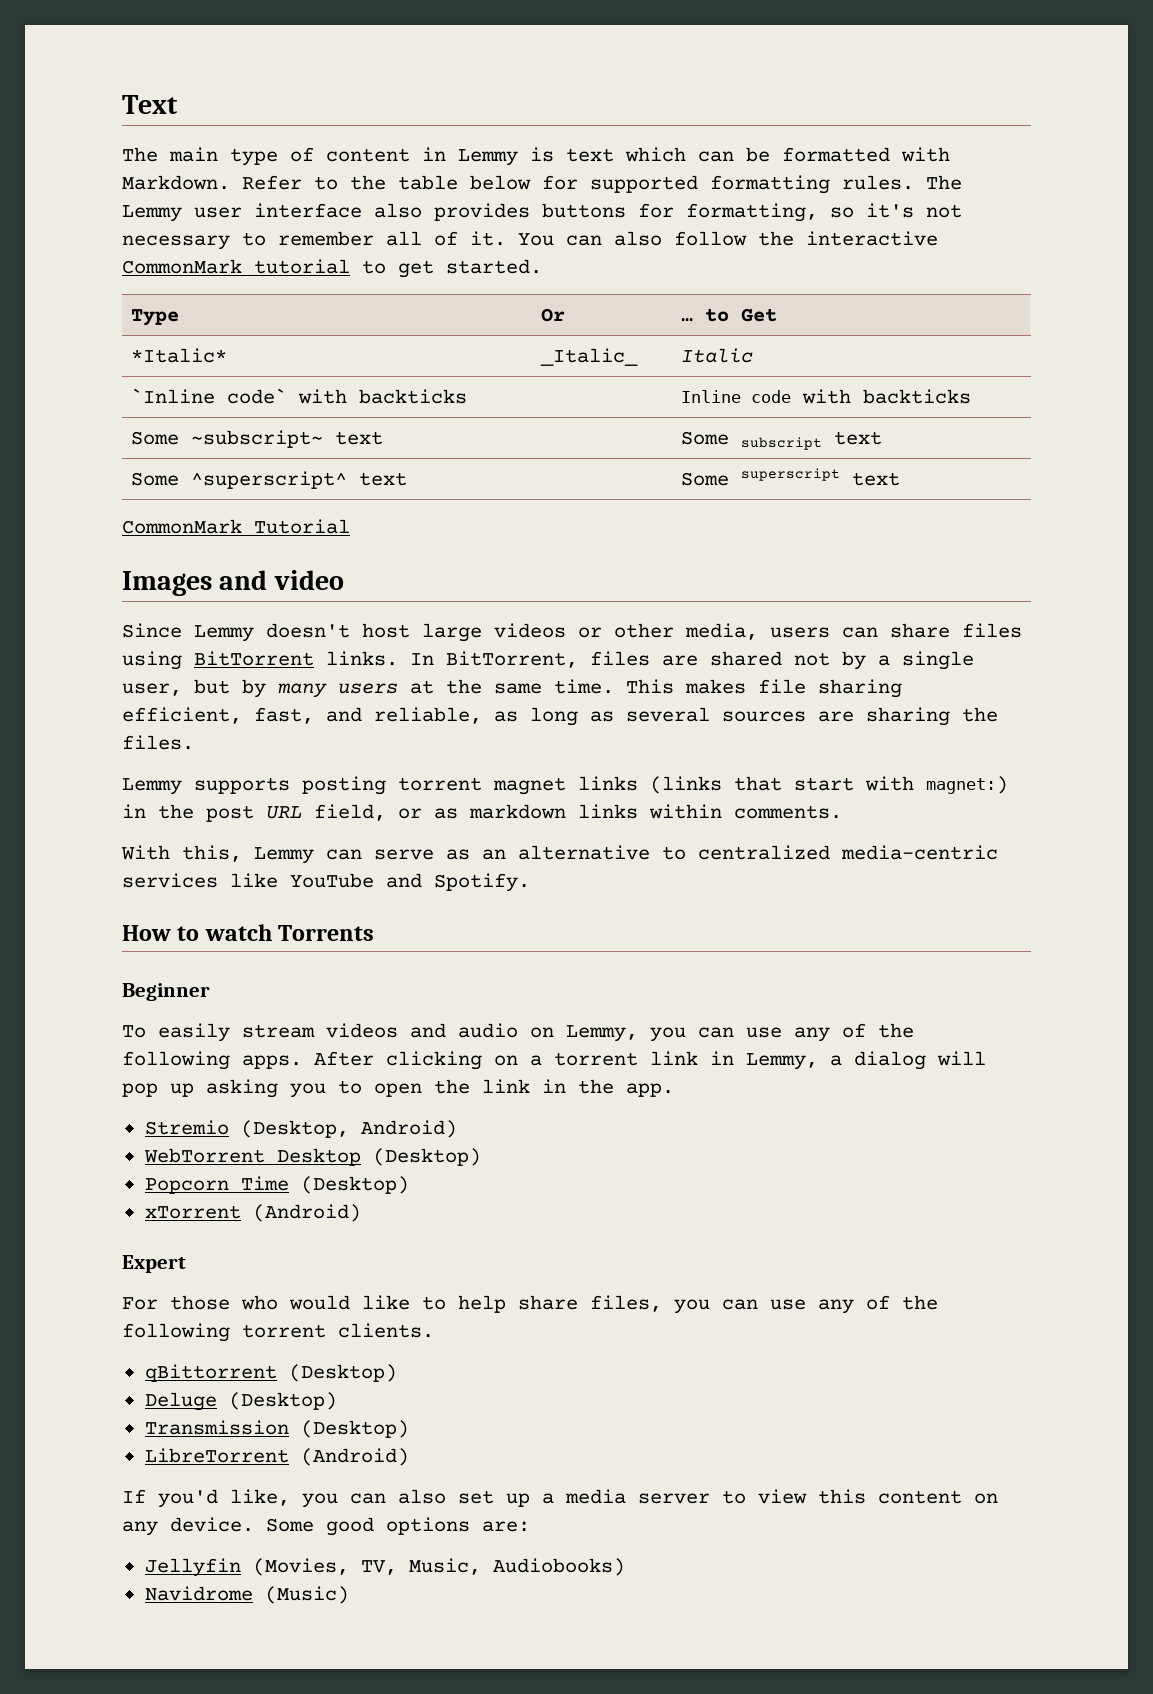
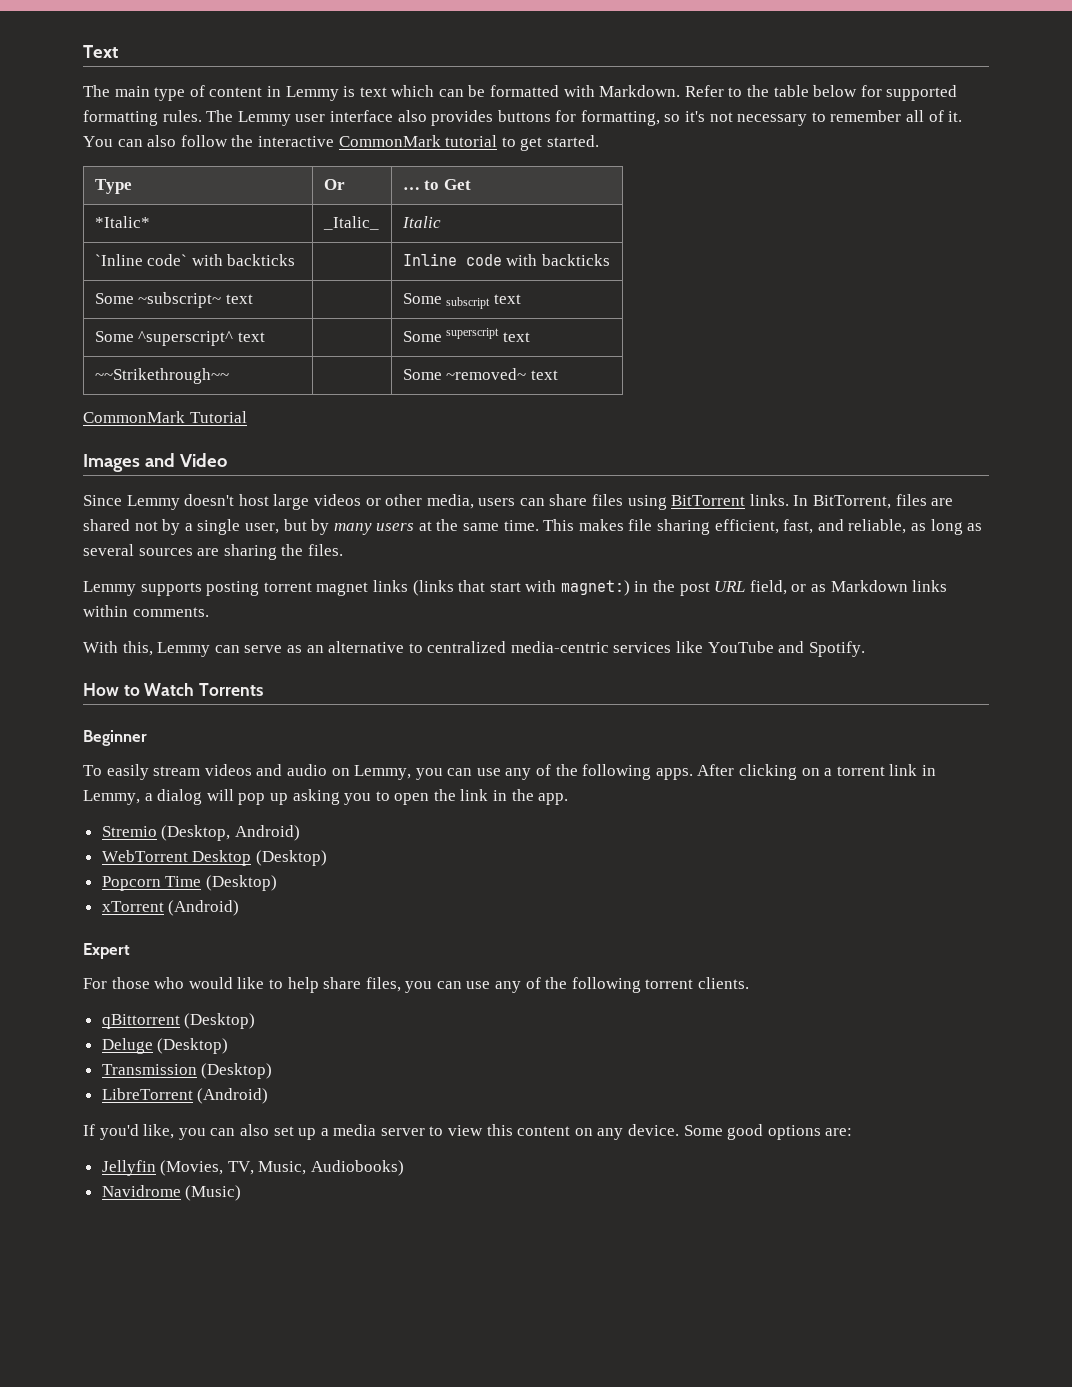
+ ~~Strikethrough~~ | | Some ~removed~ text
- Images and video
+ Images and Video
- Lemmy supports posting torrent magnet links (links that start with magnet:) in the post URL field, or as markdown links within comments.
+ Lemmy supports posting torrent magnet links (links that start with magnet:) in the post URL field, or as Markdown links within comments.
- How to watch Torrents
+ How to Watch Torrents

